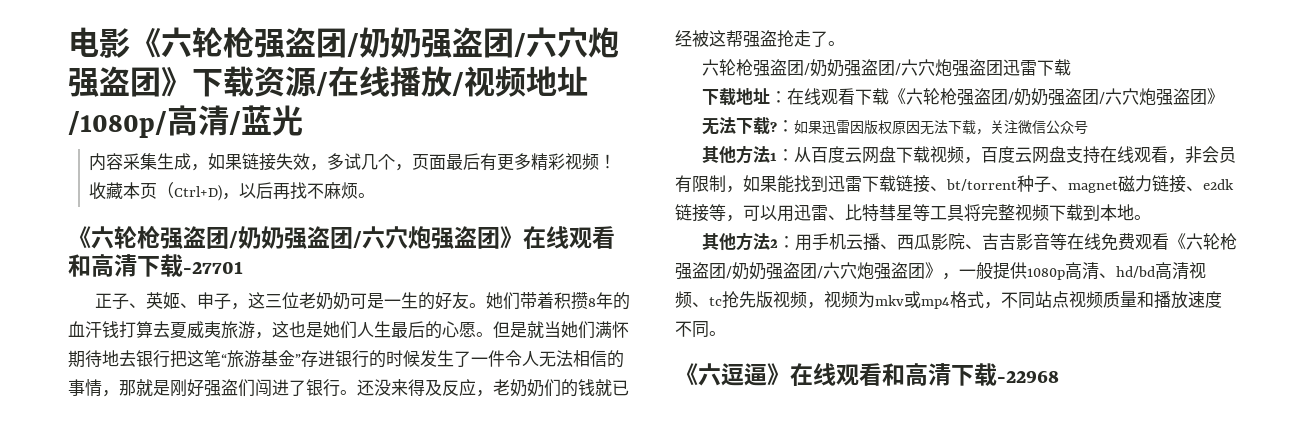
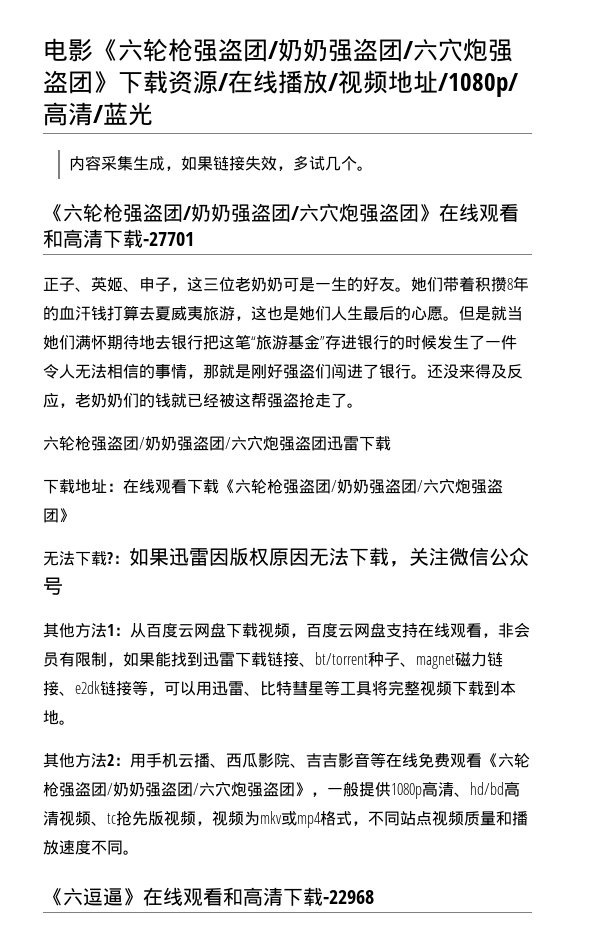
- 内容采集生成，如果链接失效，多试几个，页面最后有更多精彩视频！收藏本页（Ctrl+D)，以后再找不麻烦。
+ 内容采集生成，如果链接失效，多试几个。

